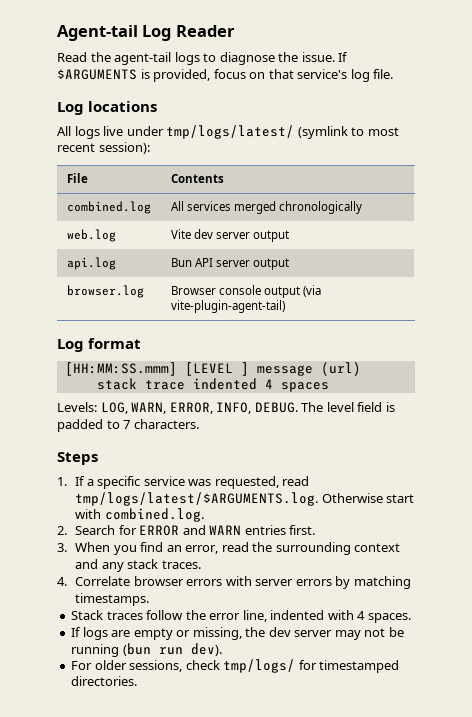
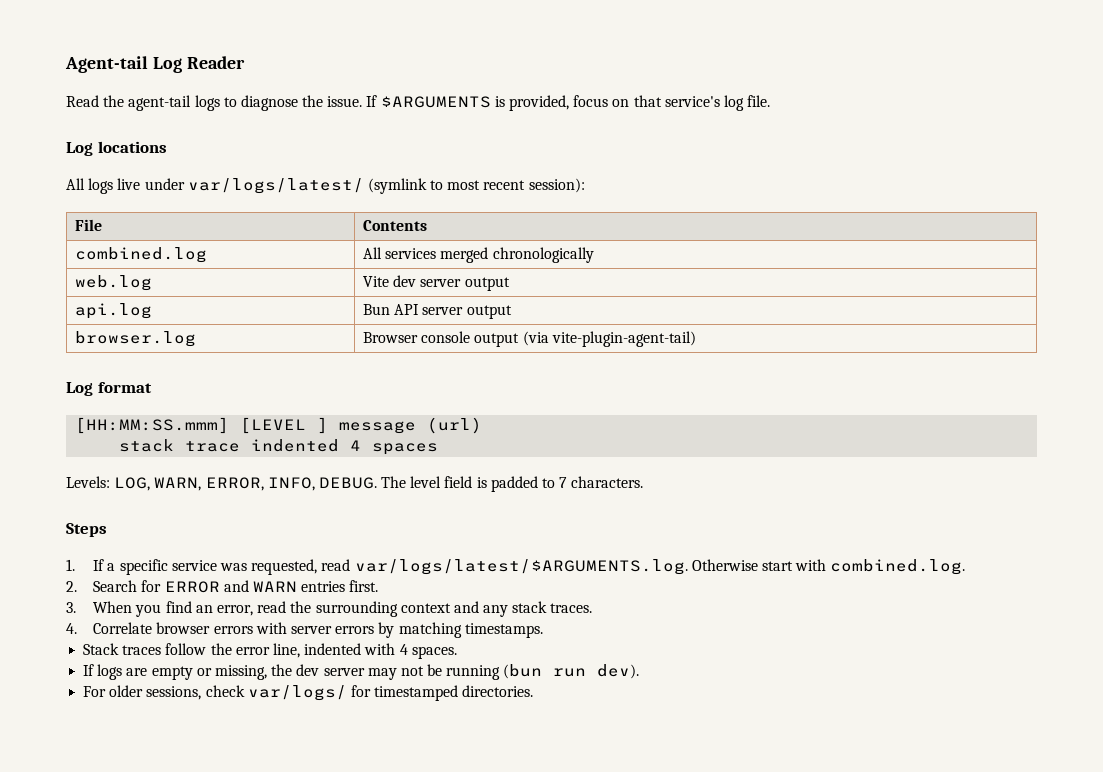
- All logs live under tmp/logs/latest/ (symlink to most recent session):
+ All logs live under var/logs/latest/ (symlink to most recent session):
- 1. If a specific service was requested, read tmp/logs/latest/$ARGUMENTS.log. Otherwise start with combined.log.
+ 1. If a specific service was requested, read var/logs/latest/$ARGUMENTS.log. Otherwise start with combined.log.
- For older sessions, check tmp/logs/ for timestamped directories.
+ For older sessions, check var/logs/ for timestamped directories.

